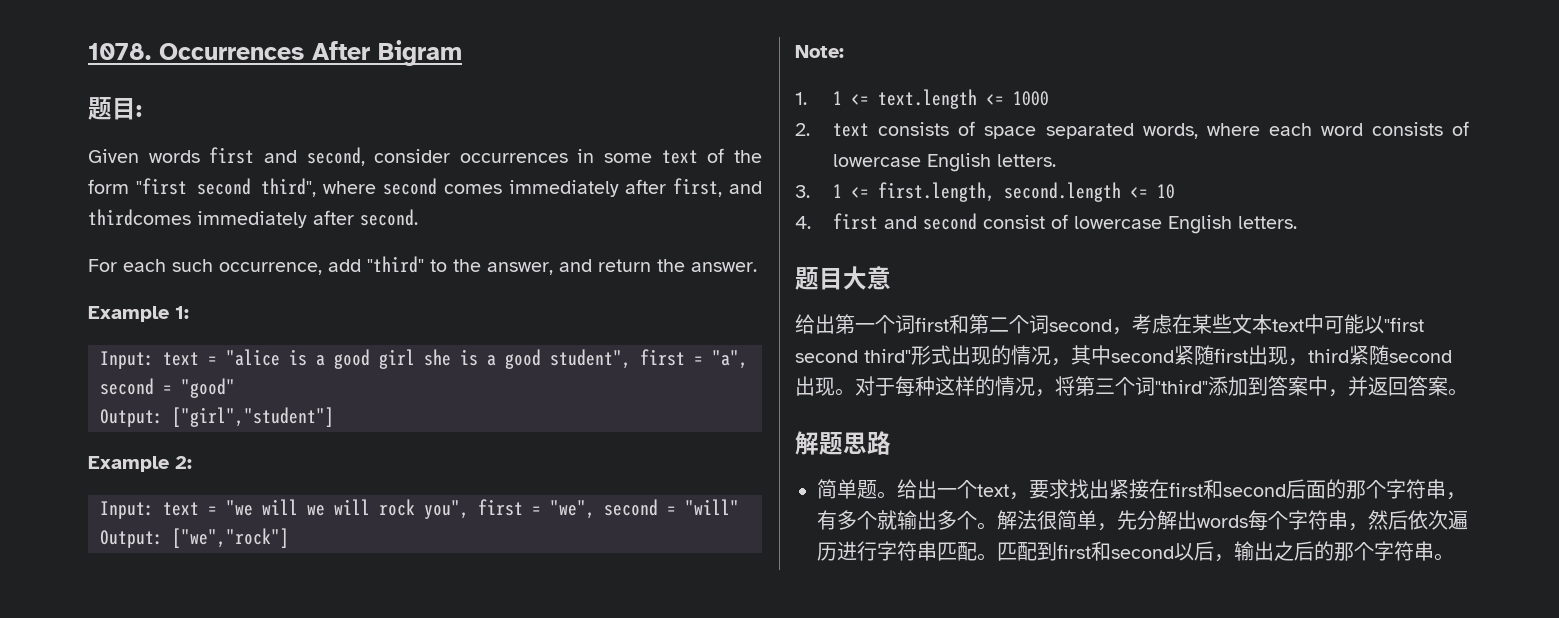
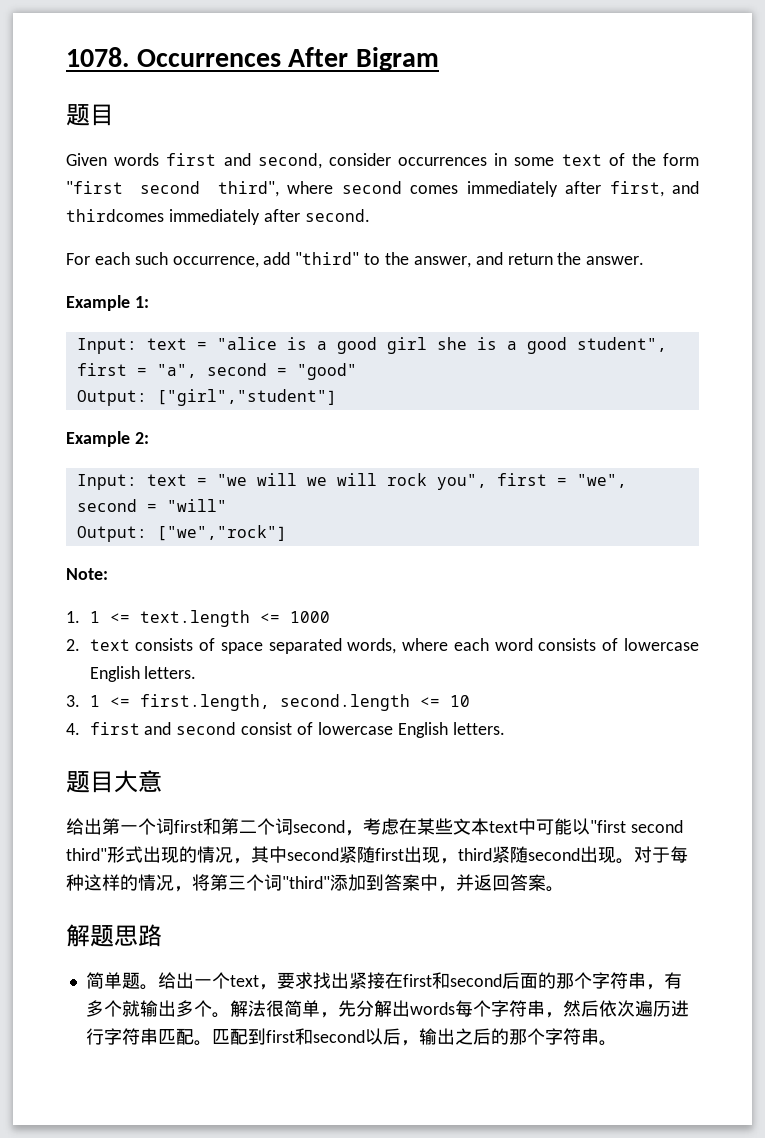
  Occurrences After Bigram
- 题目:
+ 题目

